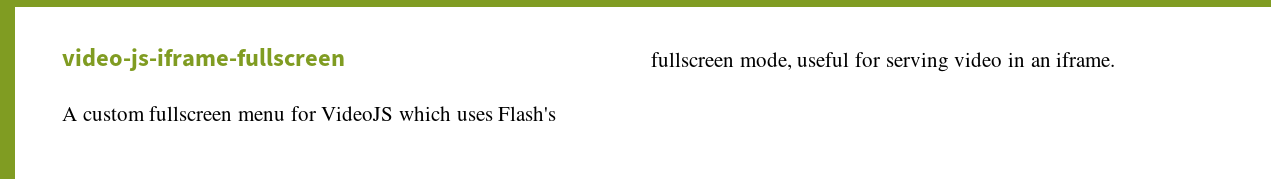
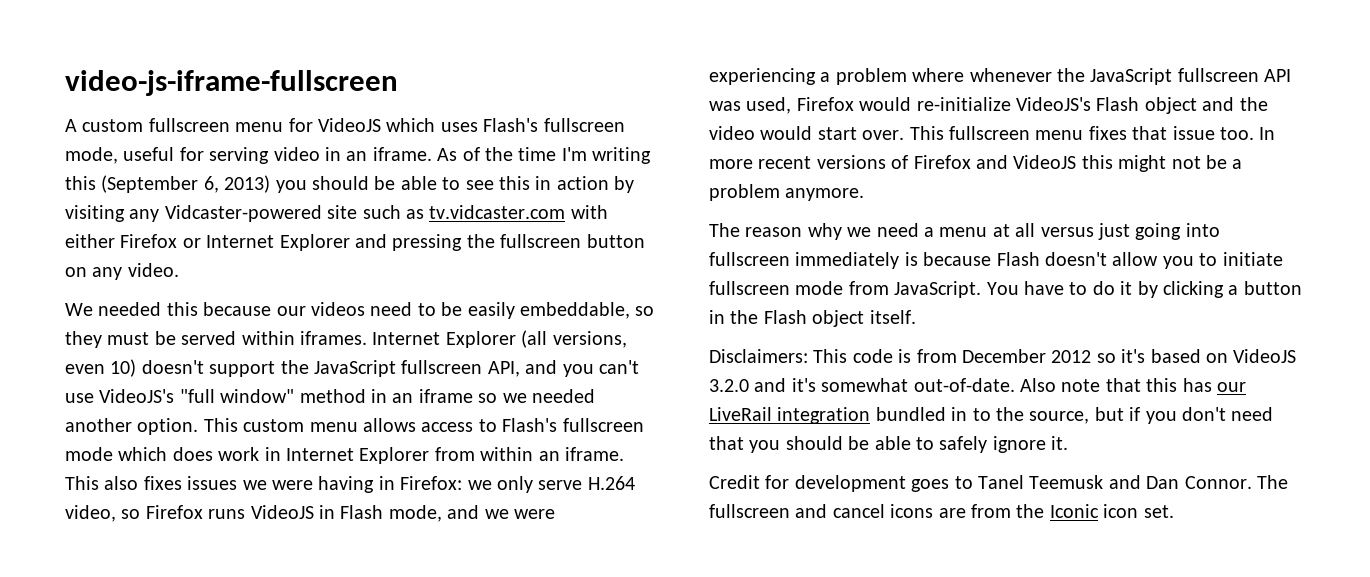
+ As of the time I'm writing this (September 6, 2013) you should be able to see this in action by visiting any Vidcaster-powered site such as tv.vidcaster.com with either Firefox or Internet Explorer and pressing the fullscreen button on any video.
+ We needed this because our videos need to be easily embeddable, so they must be served within iframes. Internet Explorer (all versions, even 10) doesn't support the JavaScript fullscreen API, and you can't use VideoJS's "full window" method in an iframe so we needed another option. This custom menu allows access to Flash's fullscreen mode which does work in Internet Explorer from within an iframe. This also fixes issues we were having in Firefox: we only serve H.264 video, so Firefox runs VideoJS in Flash mode, and we were experiencing a problem where whenever the JavaScript fullscreen API was used, Firefox would re-initialize VideoJS's Flash object and the video would start over. This fullscreen menu fixes that issue too. In more recent versions of Firefox and VideoJS this might not be a problem anymore.
+ The reason why we need a menu at all versus just going into fullscreen immediately is because Flash doesn't allow you to initiate fullscreen mode from JavaScript. You have to do it by clicking a button in the Flash object itself.
+ Disclaimers: This code is from December 2012 so it's based on VideoJS 3.2.0 and it's somewhat out-of-date. Also note that this has our LiveRail integration bundled in to the source, but if you don't need that you should be able to safely ignore it.
+ Credit for development goes to Tanel Teemusk and Dan Connor. The fullscreen and cancel icons are from the Iconic icon set.

